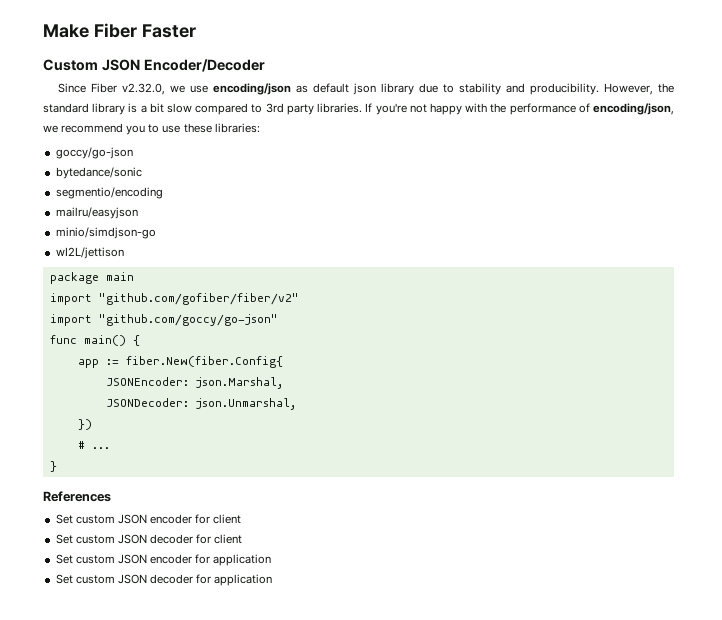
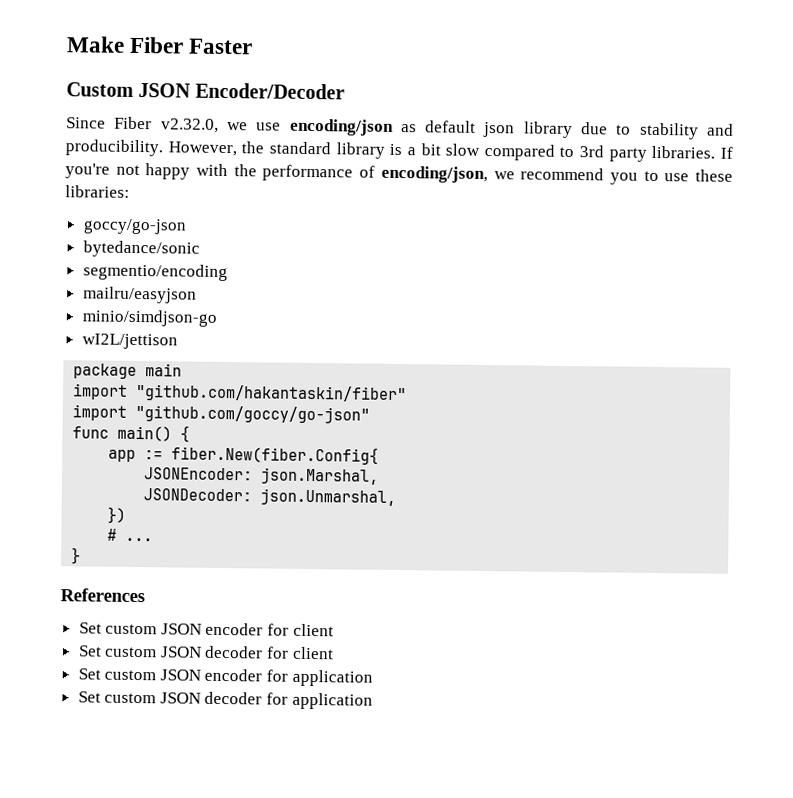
- import "github.com/gofiber/fiber/v2"
+ import "github.com/hakantaskin/fiber"

